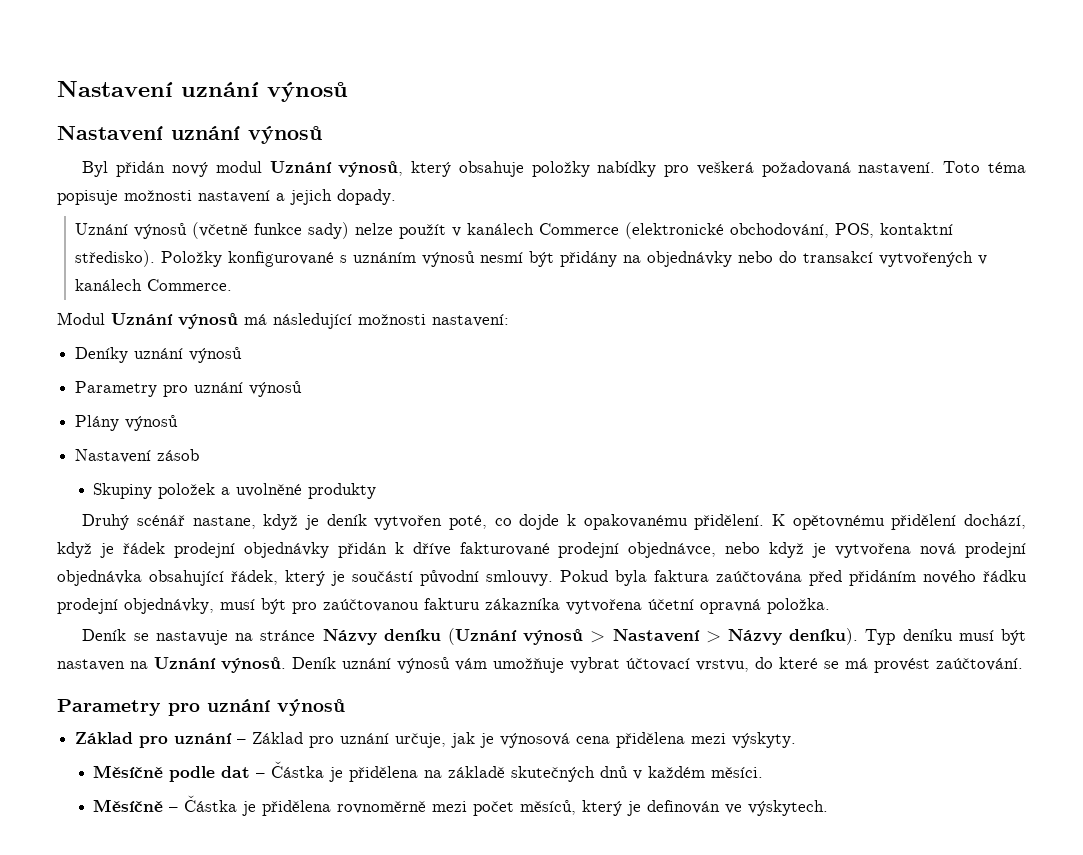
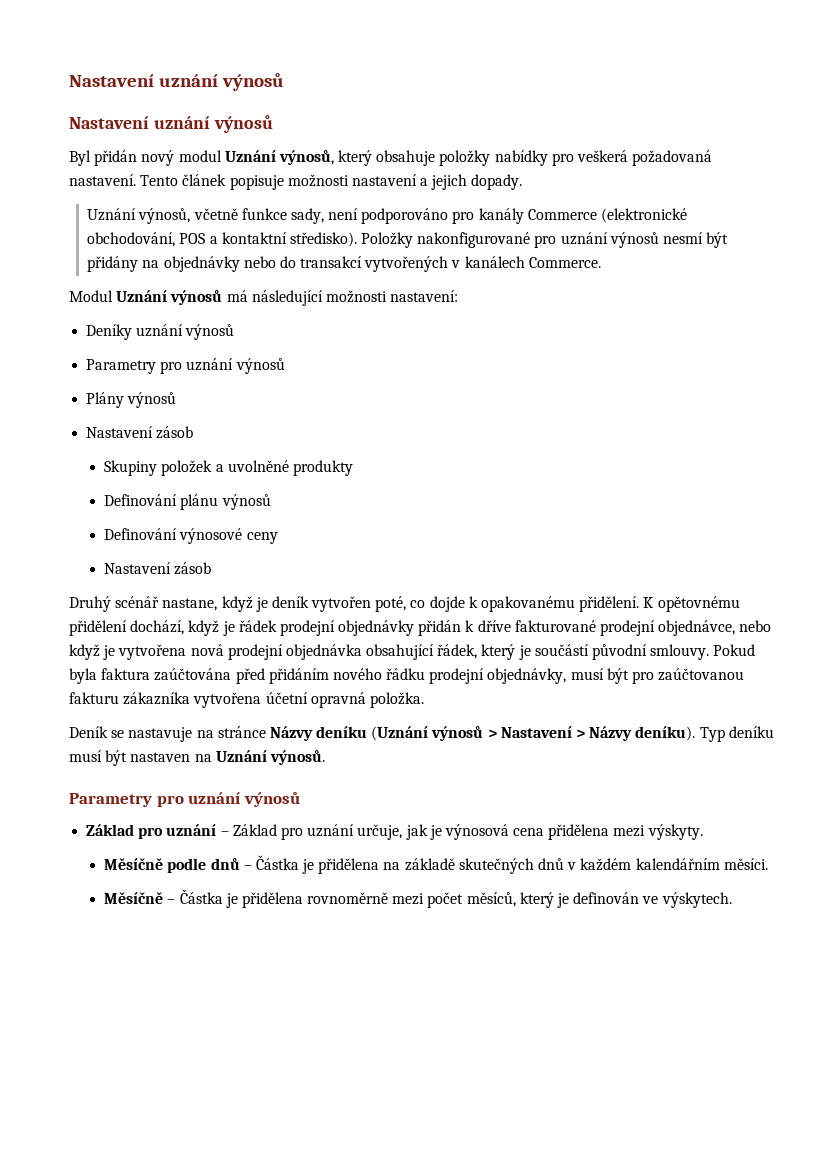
- Toto téma popisuje možnosti nastavení a jejich dopady.
+ Tento článek popisuje možnosti nastavení a jejich dopady.
- Uznání výnosů (včetně funkce sady) nelze použít v kanálech Commerce (elektronické obchodování, POS, kontaktní středisko).
+ Uznání výnosů, včetně funkce sady, není podporováno pro kanály Commerce (elektronické obchodování, POS a kontaktní středisko).
- Položky konfigurované s uznáním výnosů nesmí být přidány na objednávky nebo do transakcí vytvořených v kanálech Commerce.
+ Položky nakonfigurované pro uznání výnosů nesmí být přidány na objednávky nebo do transakcí vytvořených v kanálech Commerce.
+ Definování plánu výnosů
+ Definování výnosové ceny
+ Nastavení zásob
- Deník uznání výnosů vám umožňuje vybrat účtovací vrstvu, do které se má provést zaúčtování.
- Měsíčně podle dat – Částka je přidělena na základě skutečných dnů v každém měsíci.
+ Měsíčně podle dnů – Částka je přidělena na základě skutečných dnů v každém kalendářním měsíci.

